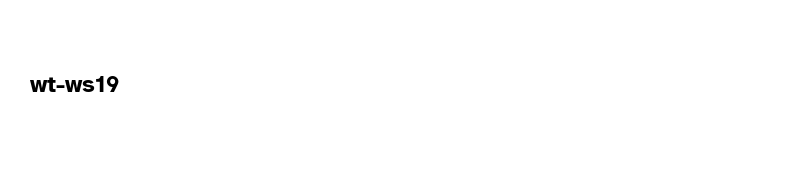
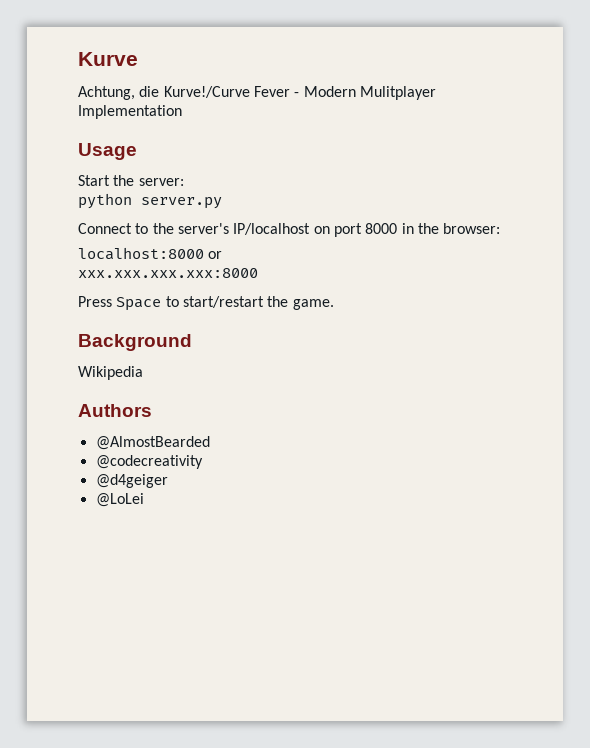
- wt-ws19
+ Kurve
+ Achtung, die Kurve!/Curve Fever - Modern Mulitplayer Implementation
+ Usage
+ Start the server:
+ python server.py
+ Connect to the server's IP/localhost on port 8000 in the browser:
+ localhost:8000 or
+ xxx.xxx.xxx.xxx:8000
+ Press Space to start/restart the game.
+ Background
+ Wikipedia
+ Authors
+ @AlmostBearded
+ @codecreativity
+ @d4geiger
+ @LoLei

